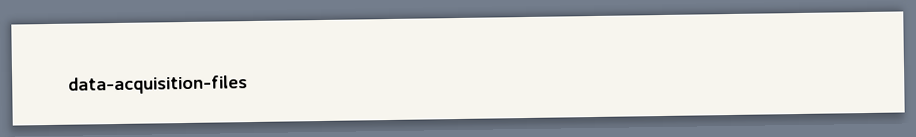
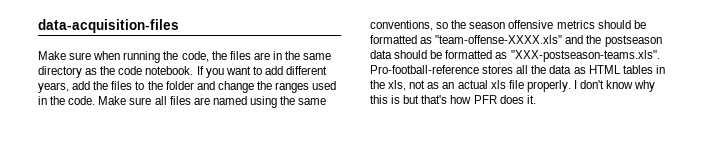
+ Make sure when running the code, the files are in the same directory as the code notebook. If you want to add different years, add the files to the folder and change the ranges used in the code. Make sure all files are named using the same conventions, so the season offensive metrics should be formatted as "team-offense-XXXX.xls" and the postseason data should be formatted as "XXX-postseason-teams.xls". Pro-football-reference stores all the data as HTML tables in the xls, not as an actual xls file properly. I don't know why this is but that's how PFR does it.

